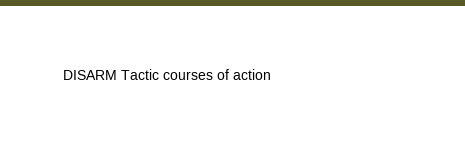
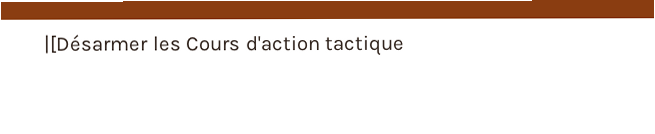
- DISARM Tactic courses of action
+ |[Désarmer les Cours d'action tactique

